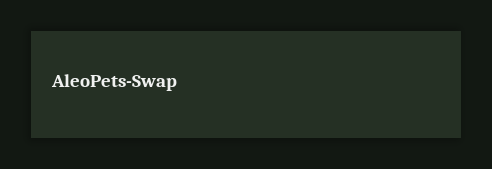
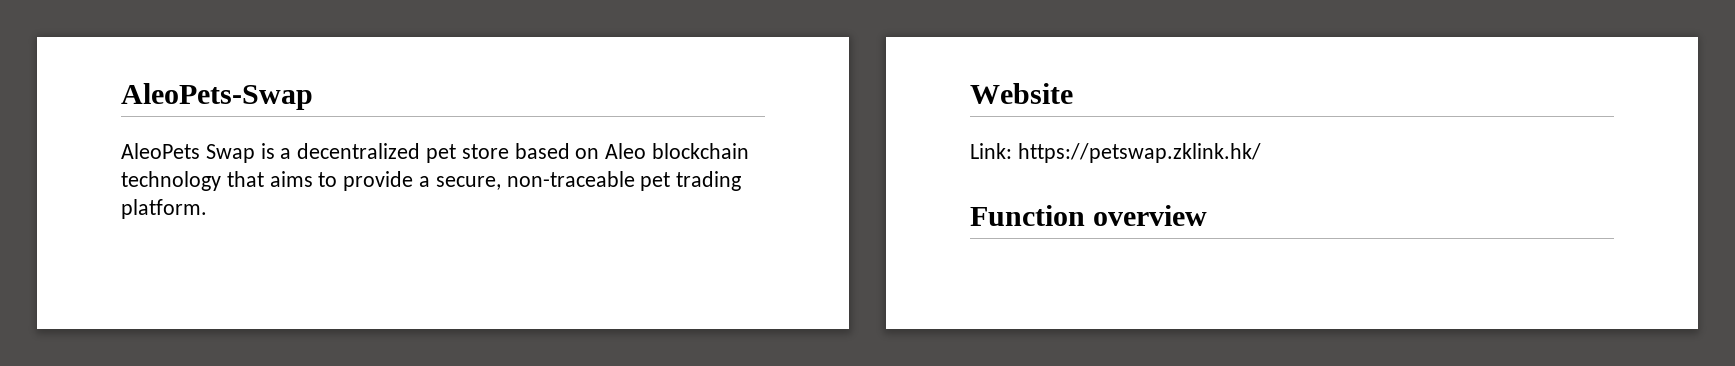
+ AleoPets Swap is a decentralized pet store based on Aleo blockchain technology that aims to provide a secure, non-traceable pet trading platform.
+ Website
+ Link: https://petswap.zklink.hk/
+ Function overview

